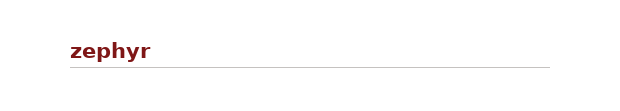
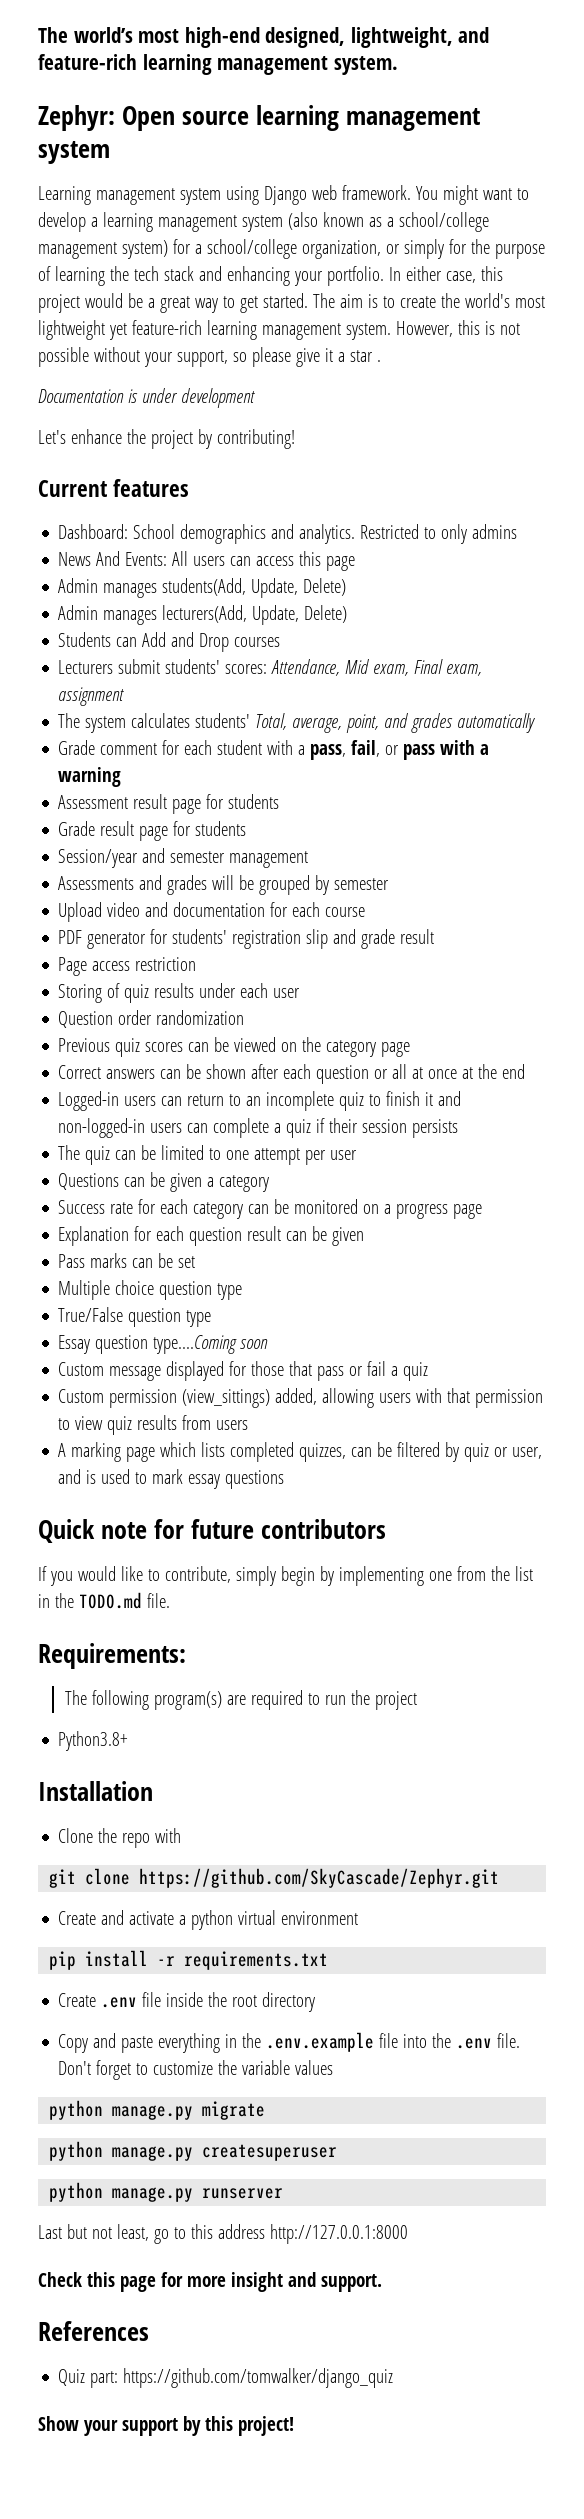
- zephyr
+ The world’s most high-end designed, lightweight, and feature-rich learning management system.
+ Zephyr: Open source learning management system
+ Learning management system using Django web framework. You might want to develop a learning management system (also known as a school/college management system) for a school/college organization, or simply for the purpose of learning the tech stack and enhancing your portfolio. In either case, this project would be a great way to get started. The aim is to create the world's most lightweight yet feature-rich learning management system. However, this is not possible without your support, so please give it a star .
+ Documentation is under development
+ Let's enhance the project by contributing!
+ Current features
+ Dashboard: School demographics and analytics. Restricted to only admins
+ News And Events: All users can access this page
+ Admin manages students(Add, Update, Delete)
+ Admin manages lecturers(Add, Update, Delete)
+ Students can Add and Drop courses
+ Lecturers submit students' scores: Attendance, Mid exam, Final exam, assignment
+ The system calculates students' Total, average, point, and grades automatically
+ Grade comment for each student with a pass, fail, or pass with a warning
+ Assessment result page for students
+ Grade result page for students
+ Session/year and semester management
+ Assessments and grades will be grouped by semester
+ Upload video and documentation for each course
+ PDF generator for students' registration slip and grade result
+ Page access restriction
+ Storing of quiz results under each user
+ Question order randomization
+ Previous quiz scores can be viewed on the category page
+ Correct answers can be shown after each question or all at once at the end
+ Logged-in users can return to an incomplete quiz to finish it and non-logged-in users can complete a quiz if their session persists
+ The quiz can be limited to one attempt per user
+ Questions can be given a category
+ Success rate for each category can be monitored on a progress page
+ Explanation for each question result can be given
+ Pass marks can be set
+ Multiple choice question type
+ True/False question type
+ Essay question type....Coming soon
+ Custom message displayed for those that pass or fail a quiz
+ Custom permission (view_sittings) added, allowing users with that permission to view quiz results from users
+ A marking page which lists completed quizzes, can be filtered by quiz or user, and is used to mark essay questions
+ Quick note for future contributors
+ If you would like to contribute, simply begin by implementing one from the list in the TODO.md file.
+ Requirements:
+ The following program(s) are required to run the project
+ Python3.8+
+ Installation
+ Clone the repo with
+ git clone https://github.com/SkyCascade/Zephyr.git
+ Create and activate a python virtual environment
+ pip install -r requirements.txt
+ Create .env file inside the root directory
+ Copy and paste everything in the .env.example file into the .env file. Don't forget to customize the variable values
+ python manage.py migrate
+ python manage.py createsuperuser
+ python manage.py runserver
+ Last but not least, go to this address http://127.0.0.1:8000
+ Check this page for more insight and support.
+ References
+ Quiz part: https://github.com/tomwalker/django_quiz
+ Show your support by this project!

